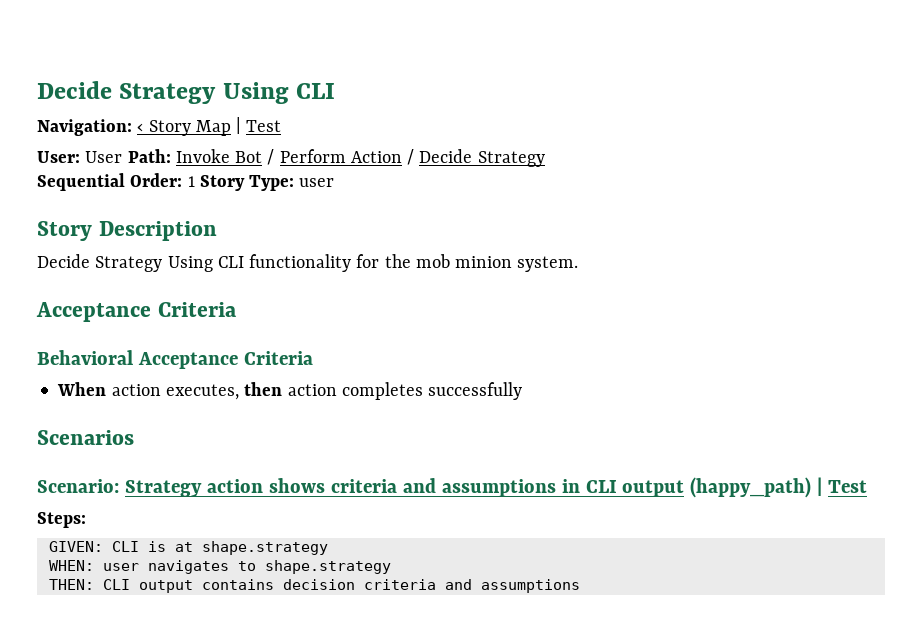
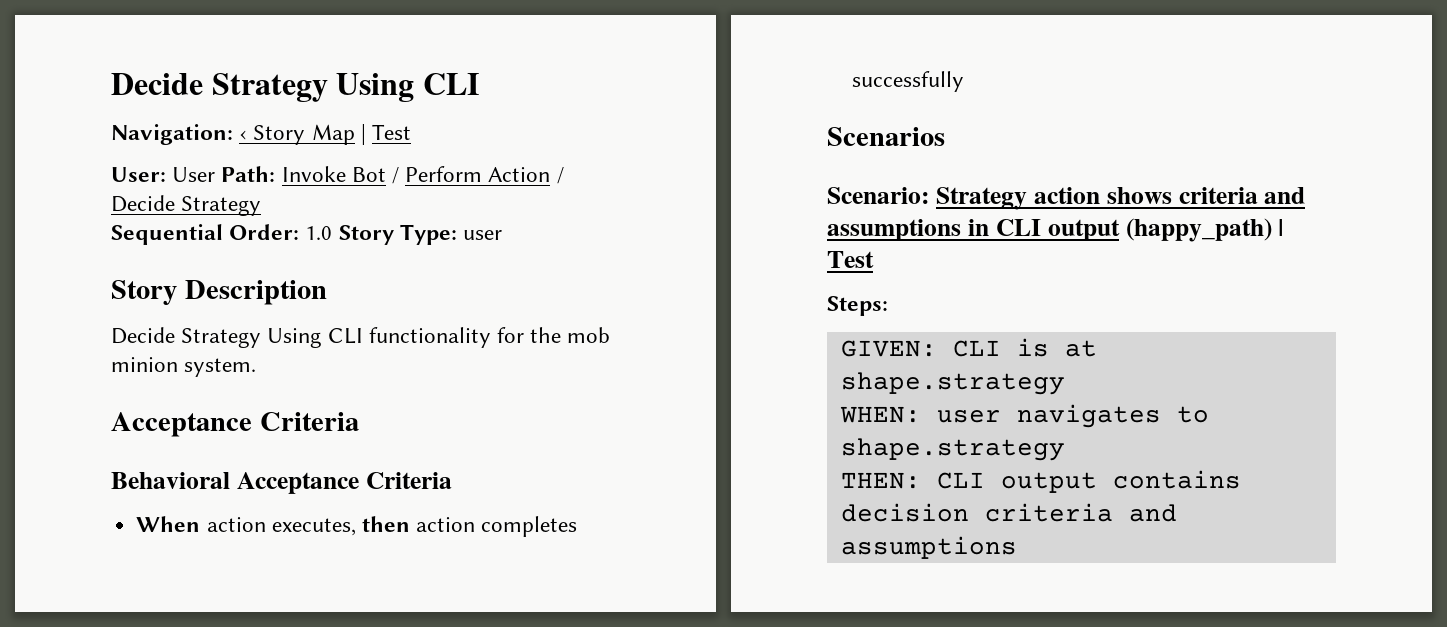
- Sequential Order: 1 Story Type: user
+ Sequential Order: 1.0 Story Type: user

